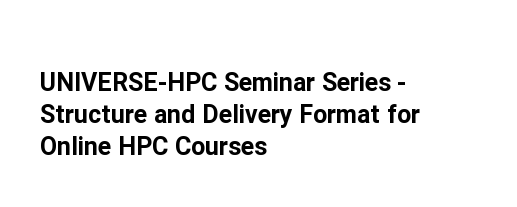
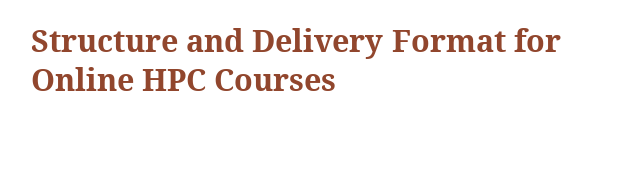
- UNIVERSE-HPC Seminar Series - Structure and Delivery Format for Online HPC Courses
+ Structure and Delivery Format for Online HPC Courses

